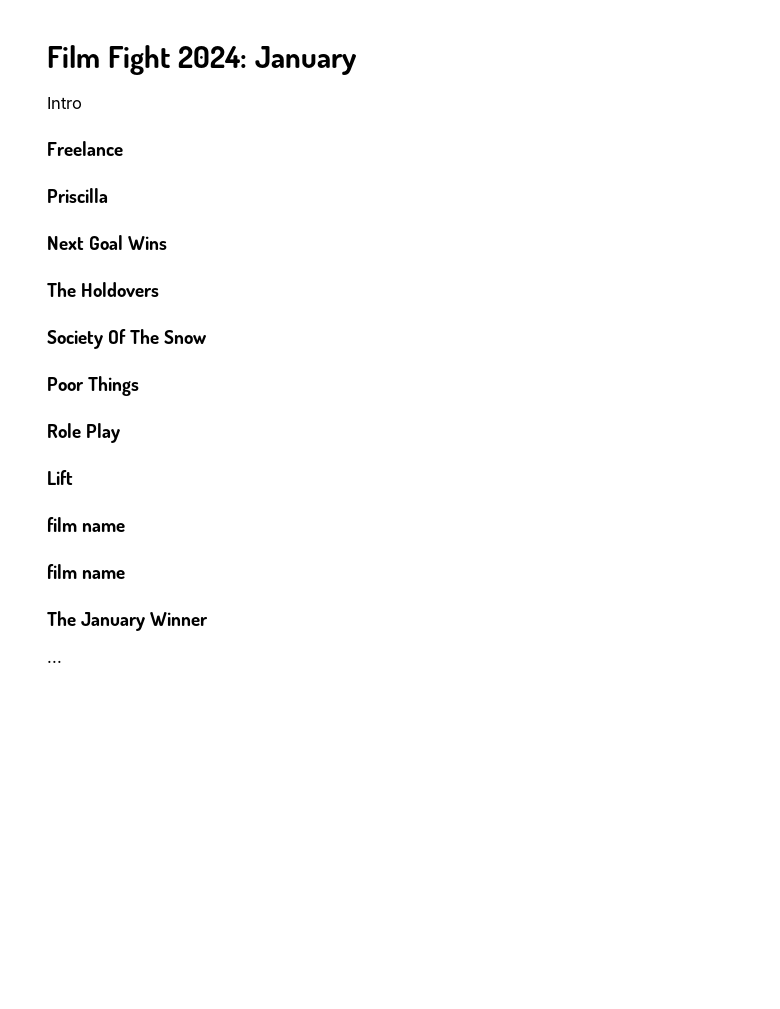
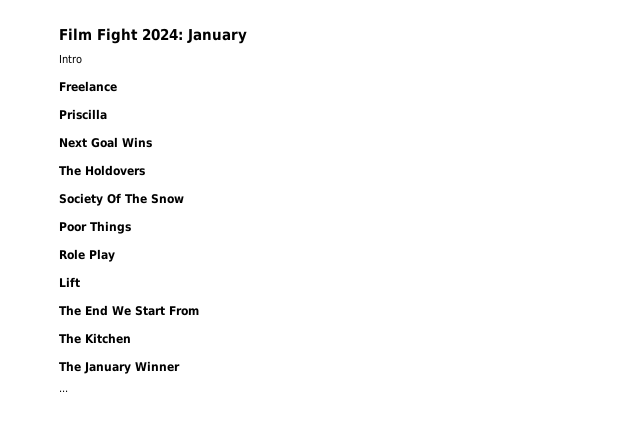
  Lift
- film name
- film name
+ The End We Start From
+ The Kitchen

